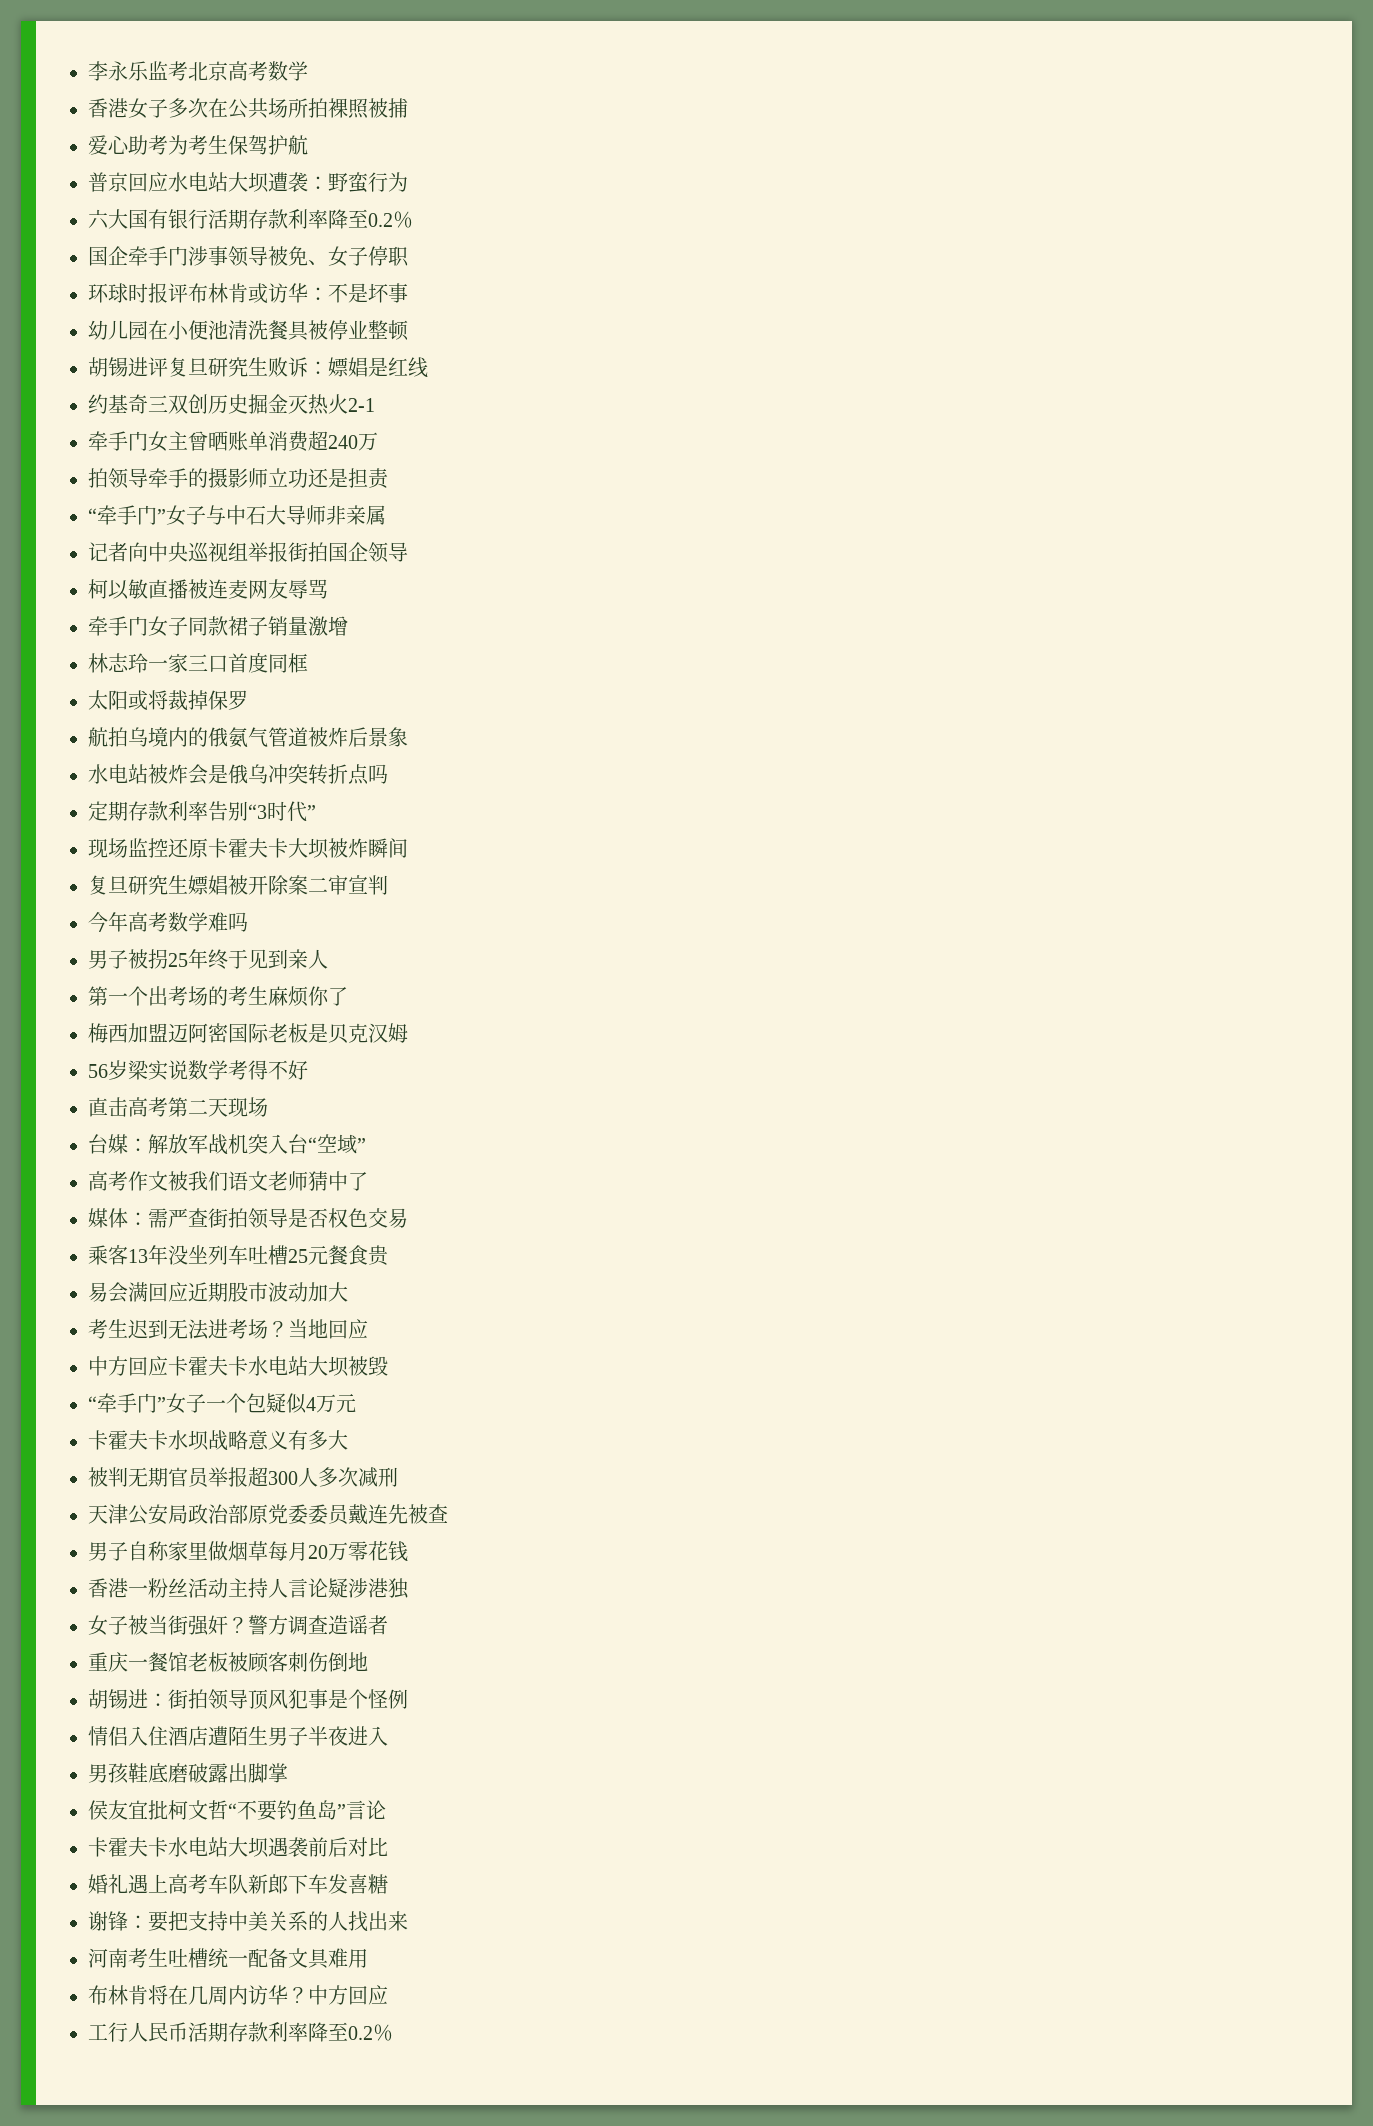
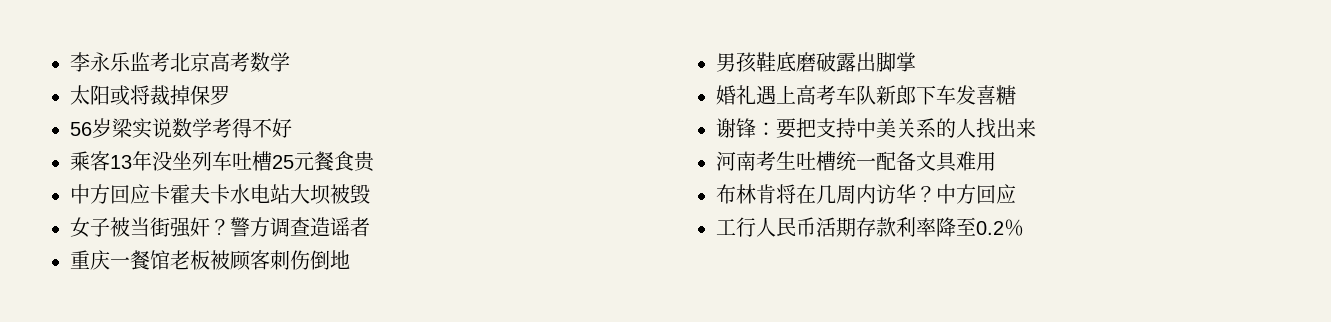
- 香港女子多次在公共场所拍裸照被捕
- 爱心助考为考生保驾护航
- 普京回应水电站大坝遭袭：野蛮行为
- 六大国有银行活期存款利率降至0.2％
- 国企牵手门涉事领导被免、女子停职
- 环球时报评布林肯或访华：不是坏事
- 幼儿园在小便池清洗餐具被停业整顿
- 胡锡进评复旦研究生败诉：嫖娼是红线
- 约基奇三双创历史掘金灭热火2-1
- 牵手门女主曾晒账单消费超240万
- 拍领导牵手的摄影师立功还是担责
- “牵手门”女子与中石大导师非亲属
- 记者向中央巡视组举报街拍国企领导
- 柯以敏直播被连麦网友辱骂
- 牵手门女子同款裙子销量激增
- 林志玲一家三口首度同框
  太阳或将裁掉保罗
- 航拍乌境内的俄氨气管道被炸后景象
- 水电站被炸会是俄乌冲突转折点吗
- 定期存款利率告别“3时代”
- 现场监控还原卡霍夫卡大坝被炸瞬间
- 复旦研究生嫖娼被开除案二审宣判
- 今年高考数学难吗
- 男子被拐25年终于见到亲人
- 第一个出考场的考生麻烦你了
- 梅西加盟迈阿密国际老板是贝克汉姆
- 直击高考第二天现场
- 台媒：解放军战机突入台“空域”
- 高考作文被我们语文老师猜中了
- 媒体：需严查街拍领导是否权色交易
- 易会满回应近期股市波动加大
- 考生迟到无法进考场？当地回应
- “牵手门”女子一个包疑似4万元
- 卡霍夫卡水坝战略意义有多大
- 被判无期官员举报超300人多次减刑
- 天津公安局政治部原党委委员戴连先被查
- 男子自称家里做烟草每月20万零花钱
- 香港一粉丝活动主持人言论疑涉港独
- 胡锡进：街拍领导顶风犯事是个怪例
- 情侣入住酒店遭陌生男子半夜进入
- 侯友宜批柯文哲“不要钓鱼岛”言论
- 卡霍夫卡水电站大坝遇袭前后对比

